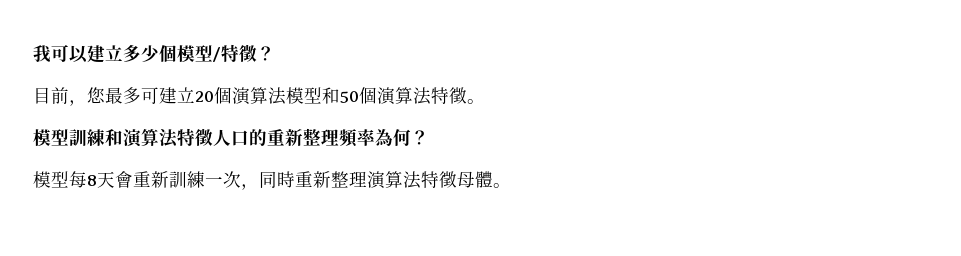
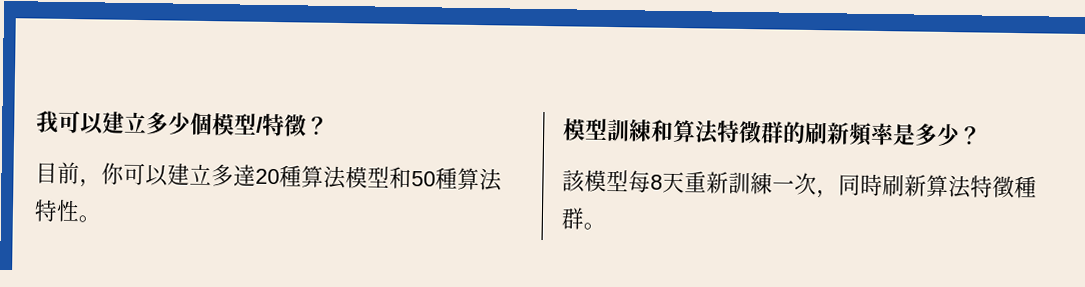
- 目前，您最多可建立20個演算法模型和50個演算法特徵。
+ 目前，你可以建立多達20種算法模型和50種算法特性。
- 模型訓練和演算法特徵人口的重新整理頻率為何？
- 模型每8天會重新訓練一次，同時重新整理演算法特徵母體。
+ 模型訓練和算法特徵群的刷新頻率是多少？
+ 該模型每8天重新訓練一次，同時刷新算法特徵種群。

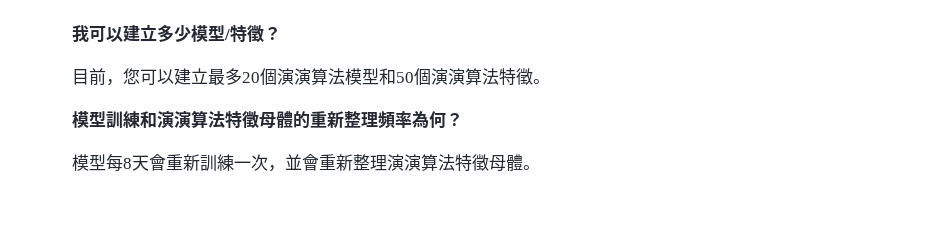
- 我可以建立多少個模型/特徵？
+ 我可以建立多少模型/特徵？
- 目前，你可以建立多達20種算法模型和50種算法特性。
+ 目前，您可以建立最多20個演演算法模型和50個演演算法特徵。
- 模型訓練和算法特徵群的刷新頻率是多少？
- 該模型每8天重新訓練一次，同時刷新算法特徵種群。
+ 模型訓練和演演算法特徵母體的重新整理頻率為何？
+ 模型每8天會重新訓練一次，並會重新整理演演算法特徵母體。

